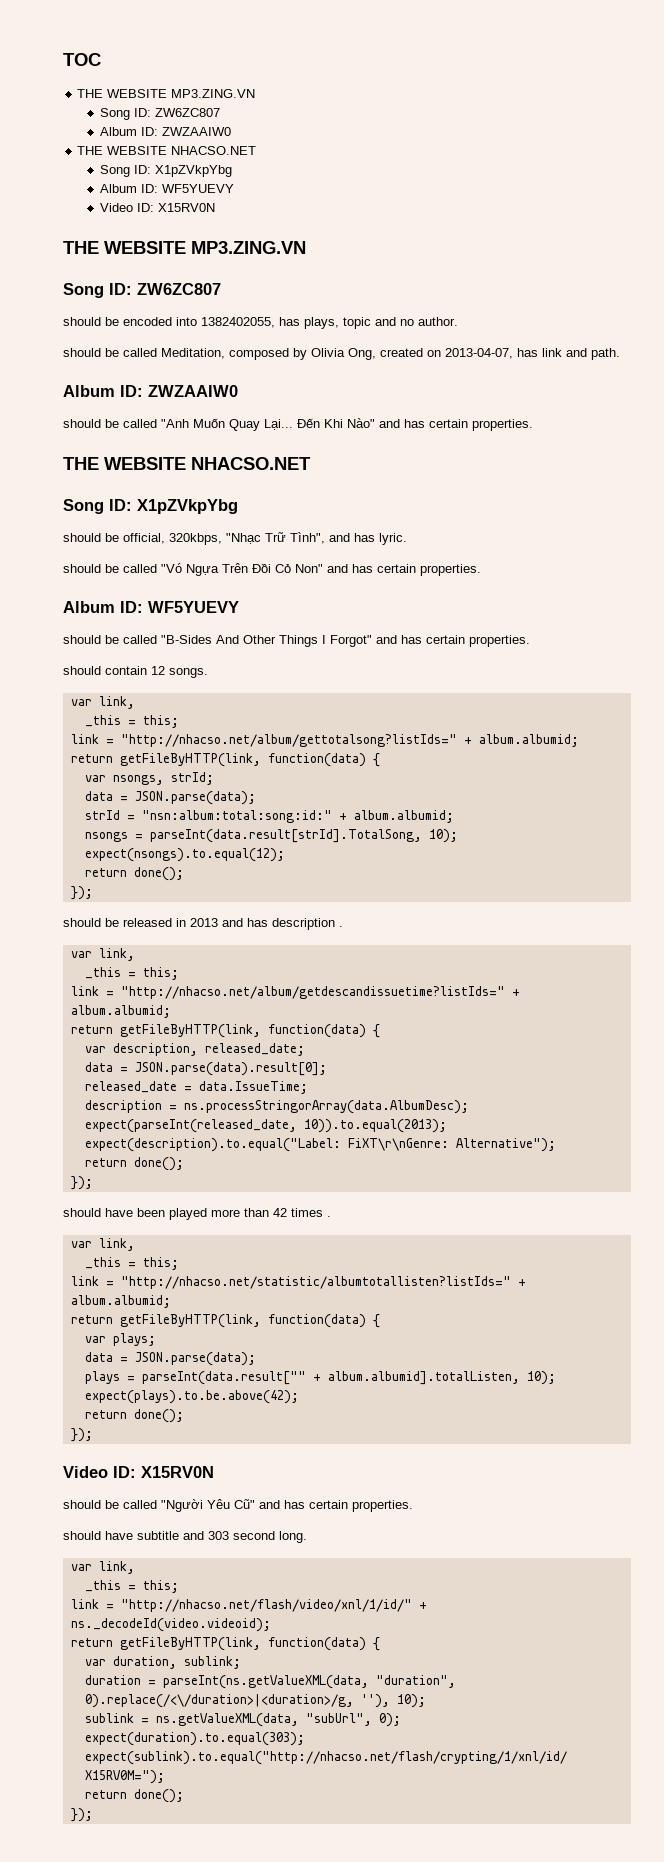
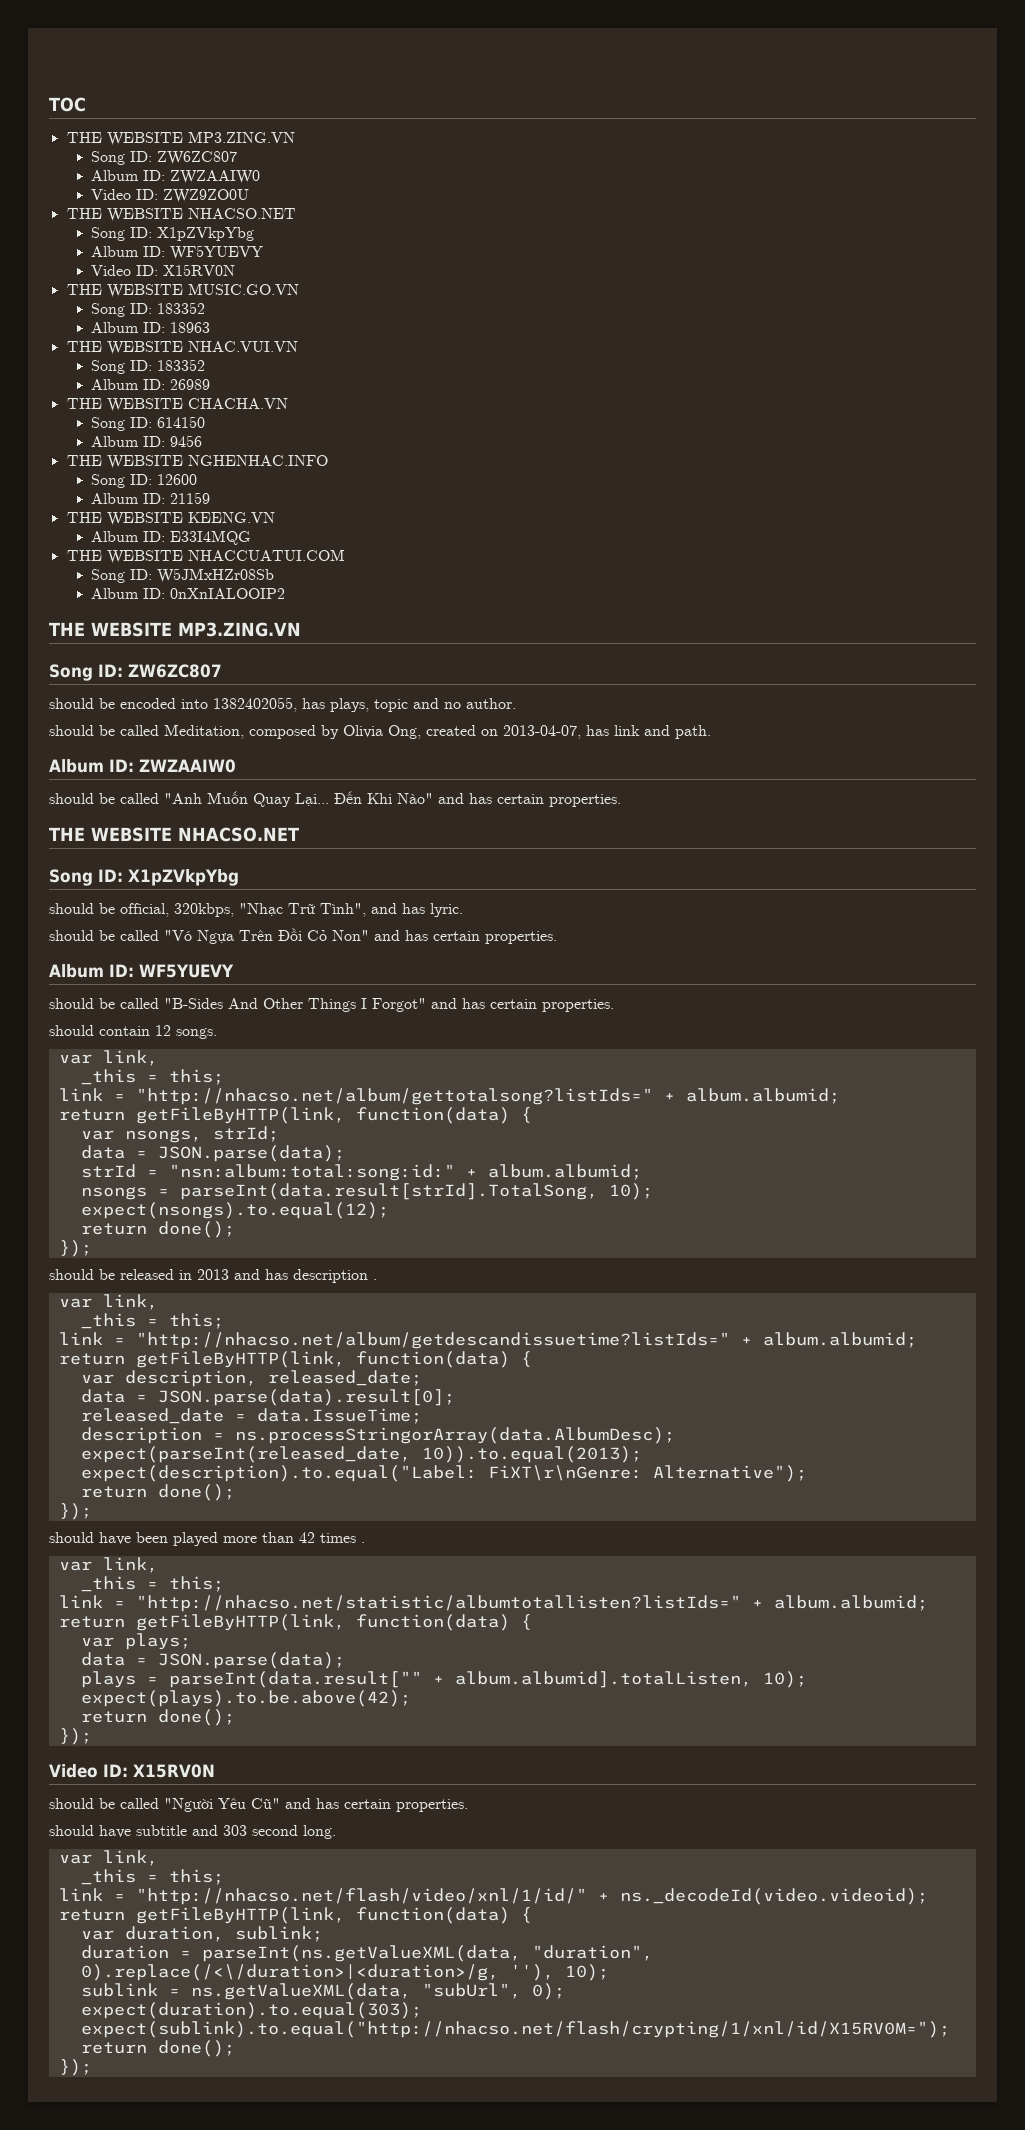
+ Video ID: ZWZ9ZO0U
+ THE WEBSITE MUSIC.GO.VN
+ Song ID: 183352
+ Album ID: 18963
+ THE WEBSITE NHAC.VUI.VN
+ Song ID: 183352
+ Album ID: 26989
+ THE WEBSITE CHACHA.VN
+ Song ID: 614150
+ Album ID: 9456
+ THE WEBSITE NGHENHAC.INFO
+ Song ID: 12600
+ Album ID: 21159
+ THE WEBSITE KEENG.VN
+ Album ID: E33I4MQG
+ THE WEBSITE NHACCUATUI.COM
+ Song ID: W5JMxHZr08Sb
+ Album ID: 0nXnIALOOIP2

